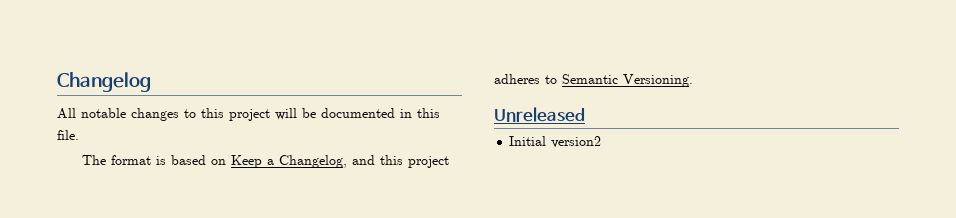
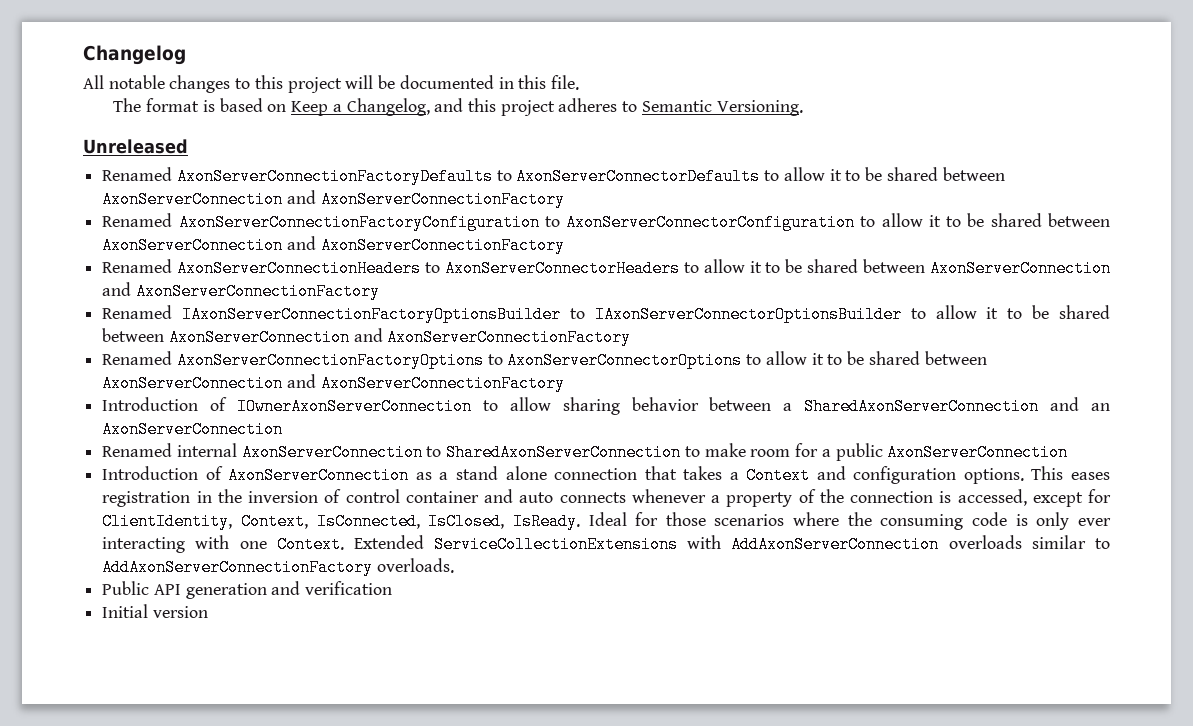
+ Renamed AxonServerConnectionFactoryDefaults to AxonServerConnectorDefaults to allow it to be shared between AxonServerConnection and AxonServerConnectionFactory
+ Renamed AxonServerConnectionFactoryConfiguration to AxonServerConnectorConfiguration to allow it to be shared between AxonServerConnection and AxonServerConnectionFactory
+ Renamed AxonServerConnectionHeaders to AxonServerConnectorHeaders to allow it to be shared between AxonServerConnection and AxonServerConnectionFactory
+ Renamed IAxonServerConnectionFactoryOptionsBuilder to IAxonServerConnectorOptionsBuilder to allow it to be shared between AxonServerConnection and AxonServerConnectionFactory
+ Renamed AxonServerConnectionFactoryOptions to AxonServerConnectorOptions to allow it to be shared between AxonServerConnection and AxonServerConnectionFactory
+ Introduction of IOwnerAxonServerConnection to allow sharing behavior between a SharedAxonServerConnection and an AxonServerConnection
+ Renamed internal AxonServerConnection to SharedAxonServerConnection to make room for a public AxonServerConnection
+ Introduction of AxonServerConnection as a stand alone connection that takes a Context and configuration options. This eases registration in the inversion of control container and auto connects whenever a property of the connection is accessed, except for ClientIdentity, Context, IsConnected, IsClosed, IsReady. Ideal for those scenarios where the consuming code is only ever interacting with one Context. Extended ServiceCollectionExtensions with AddAxonServerConnection overloads similar to AddAxonServerConnectionFactory overloads.
+ Public API generation and verification
- Initial version2
+ Initial version

